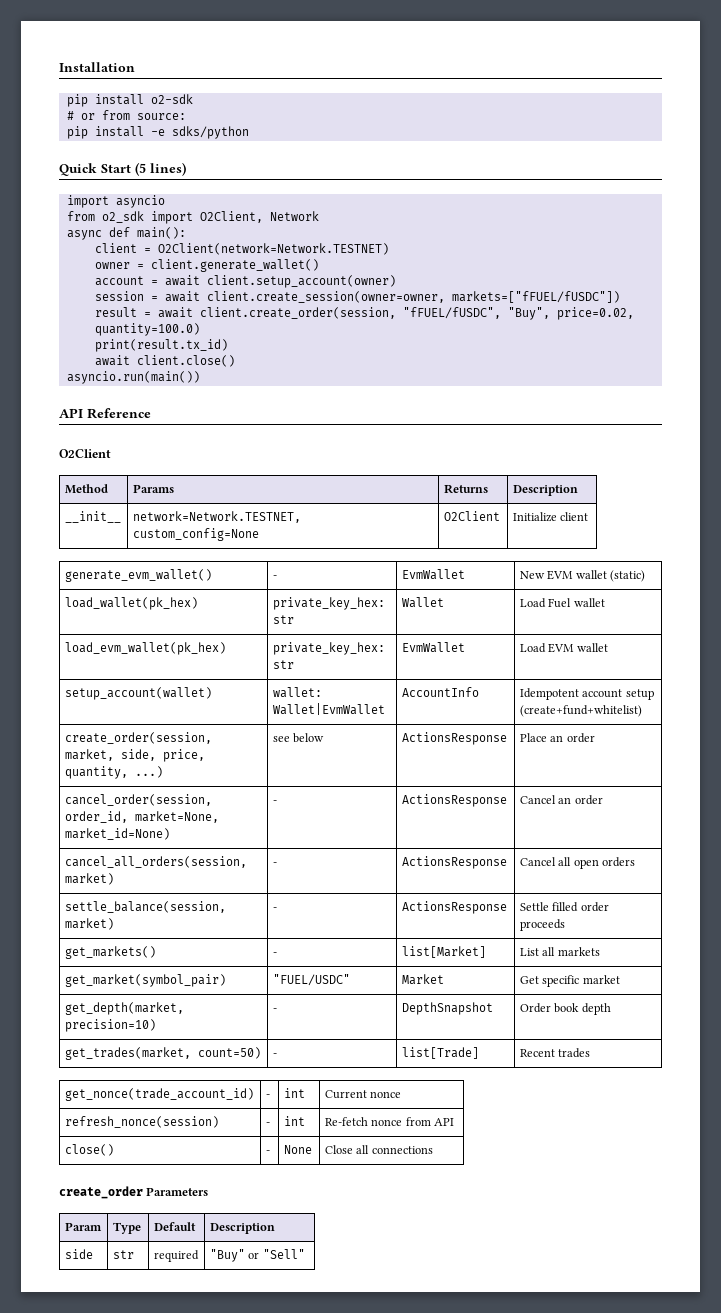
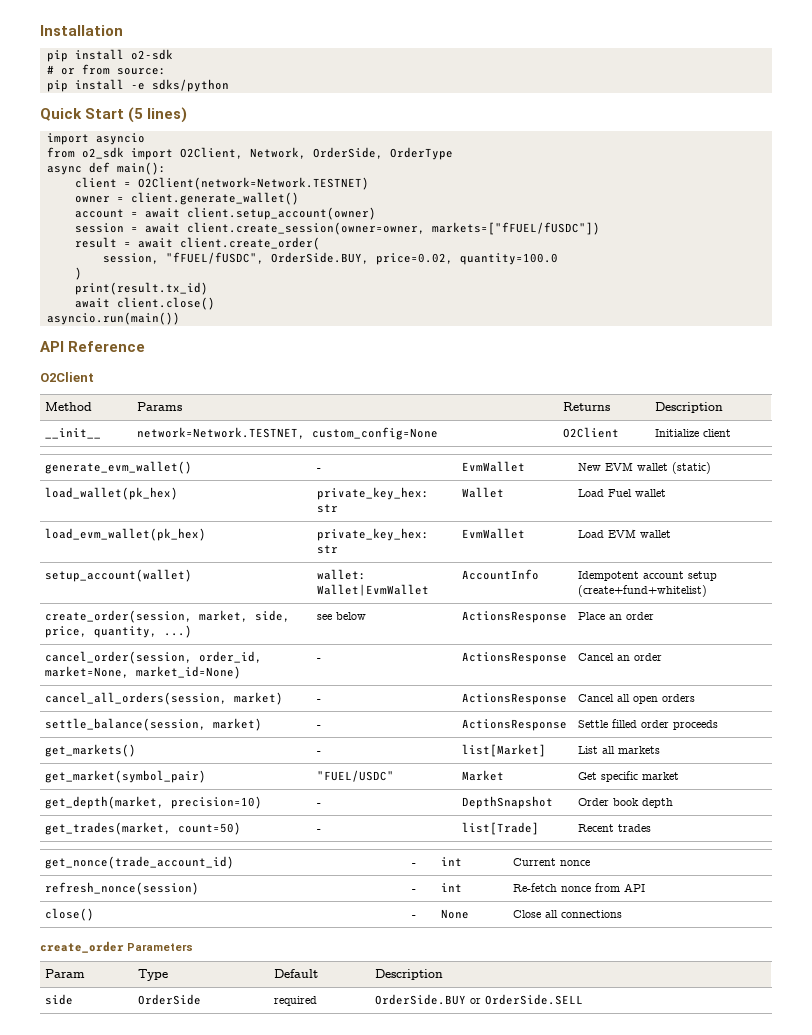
- from o2_sdk import O2Client, Network
+ from o2_sdk import O2Client, Network, OrderSide, OrderType
- result = await client.create_order(session, "fFUEL/fUSDC", "Buy", price=0.02, quantity=100.0)
+ result = await client.create_order(
+ session, "fFUEL/fUSDC", OrderSide.BUY, price=0.02, quantity=100.0
+ )
- side | str | required | "Buy" or "Sell"
+ side | OrderSide | required | OrderSide.BUY or OrderSide.SELL

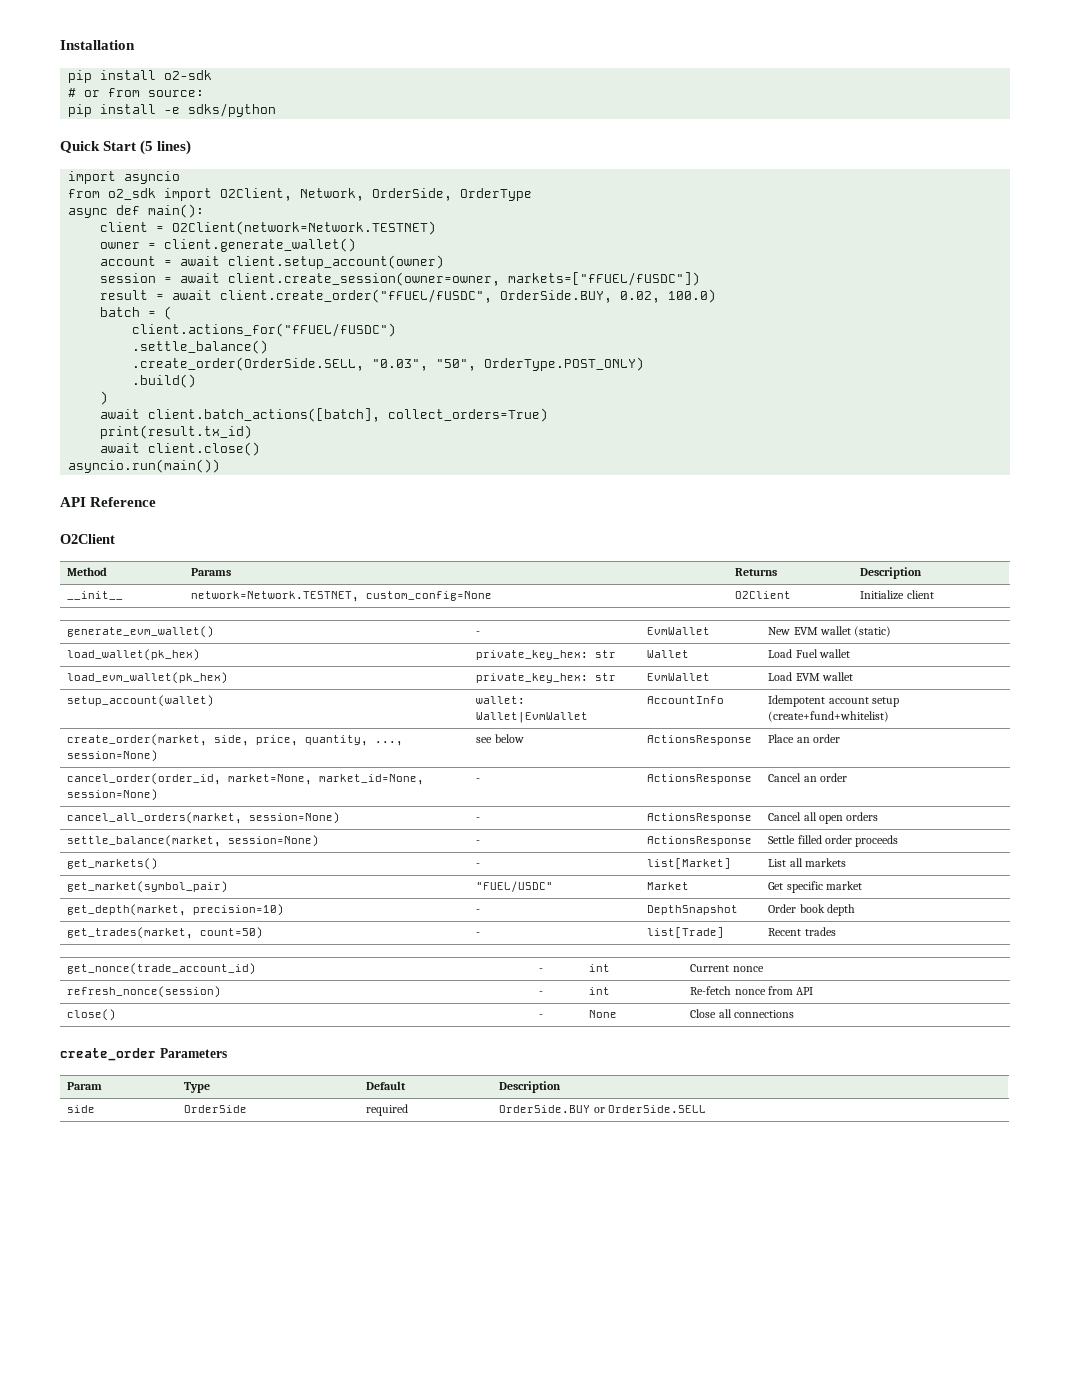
- result = await client.create_order(
- session, "fFUEL/fUSDC", OrderSide.BUY, price=0.02, quantity=100.0
+ result = await client.create_order("fFUEL/fUSDC", OrderSide.BUY, 0.02, 100.0)
+ batch = (
+ client.actions_for("fFUEL/fUSDC")
+ .settle_balance()
+ .create_order(OrderSide.SELL, "0.03", "50", OrderType.POST_ONLY)
+ .build()
  )
+ await client.batch_actions([batch], collect_orders=True)
- create_order(session, market, side, price, quantity, ...) | see below | ActionsResponse | Place an order
+ create_order(market, side, price, quantity, ..., session=None) | see below | ActionsResponse | Place an order
- cancel_order(session, order_id, market=None, market_id=None) | - | ActionsResponse | Cancel an order
+ cancel_order(order_id, market=None, market_id=None, session=None) | - | ActionsResponse | Cancel an order
- cancel_all_orders(session, market) | - | ActionsResponse | Cancel all open orders
+ cancel_all_orders(market, session=None) | - | ActionsResponse | Cancel all open orders
- settle_balance(session, market) | - | ActionsResponse | Settle filled order proceeds
+ settle_balance(market, session=None) | - | ActionsResponse | Settle filled order proceeds

